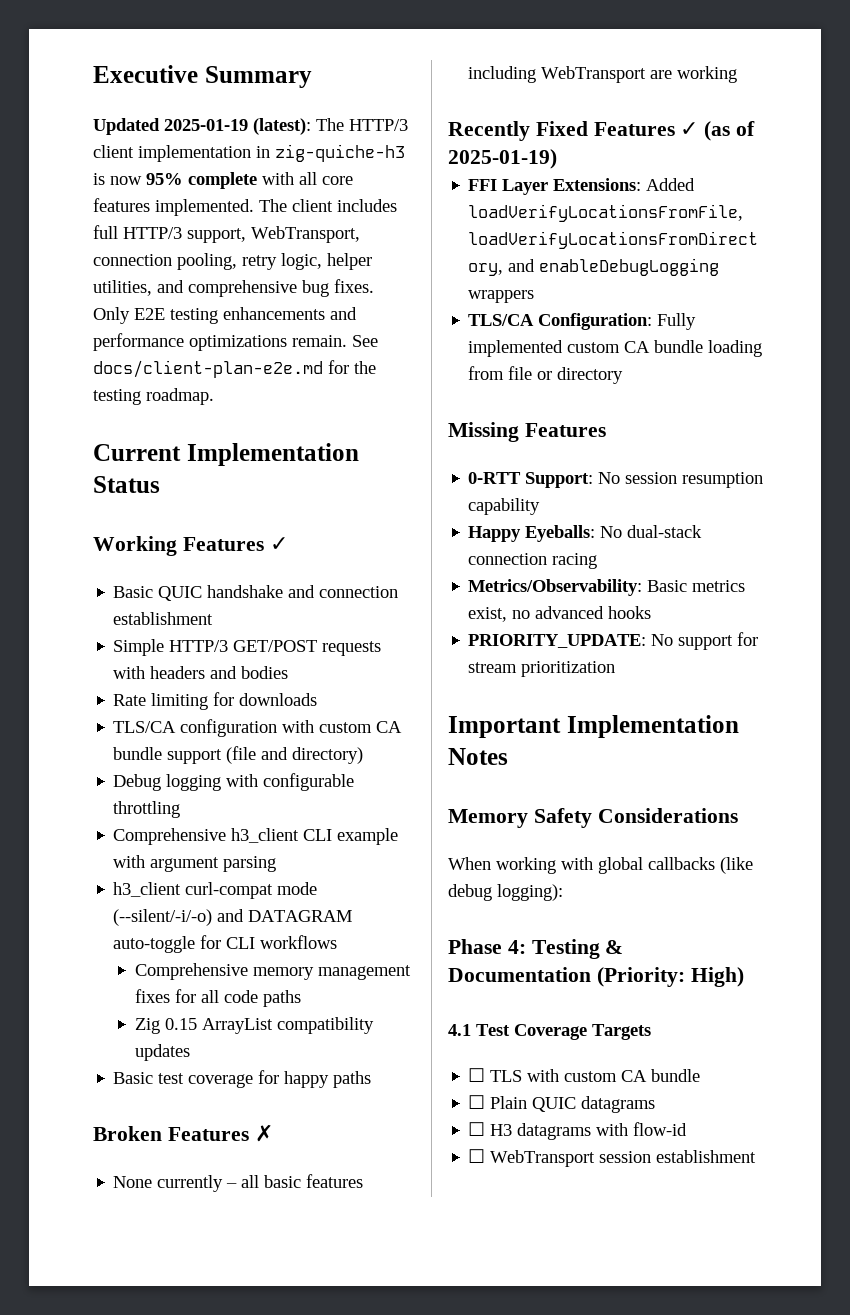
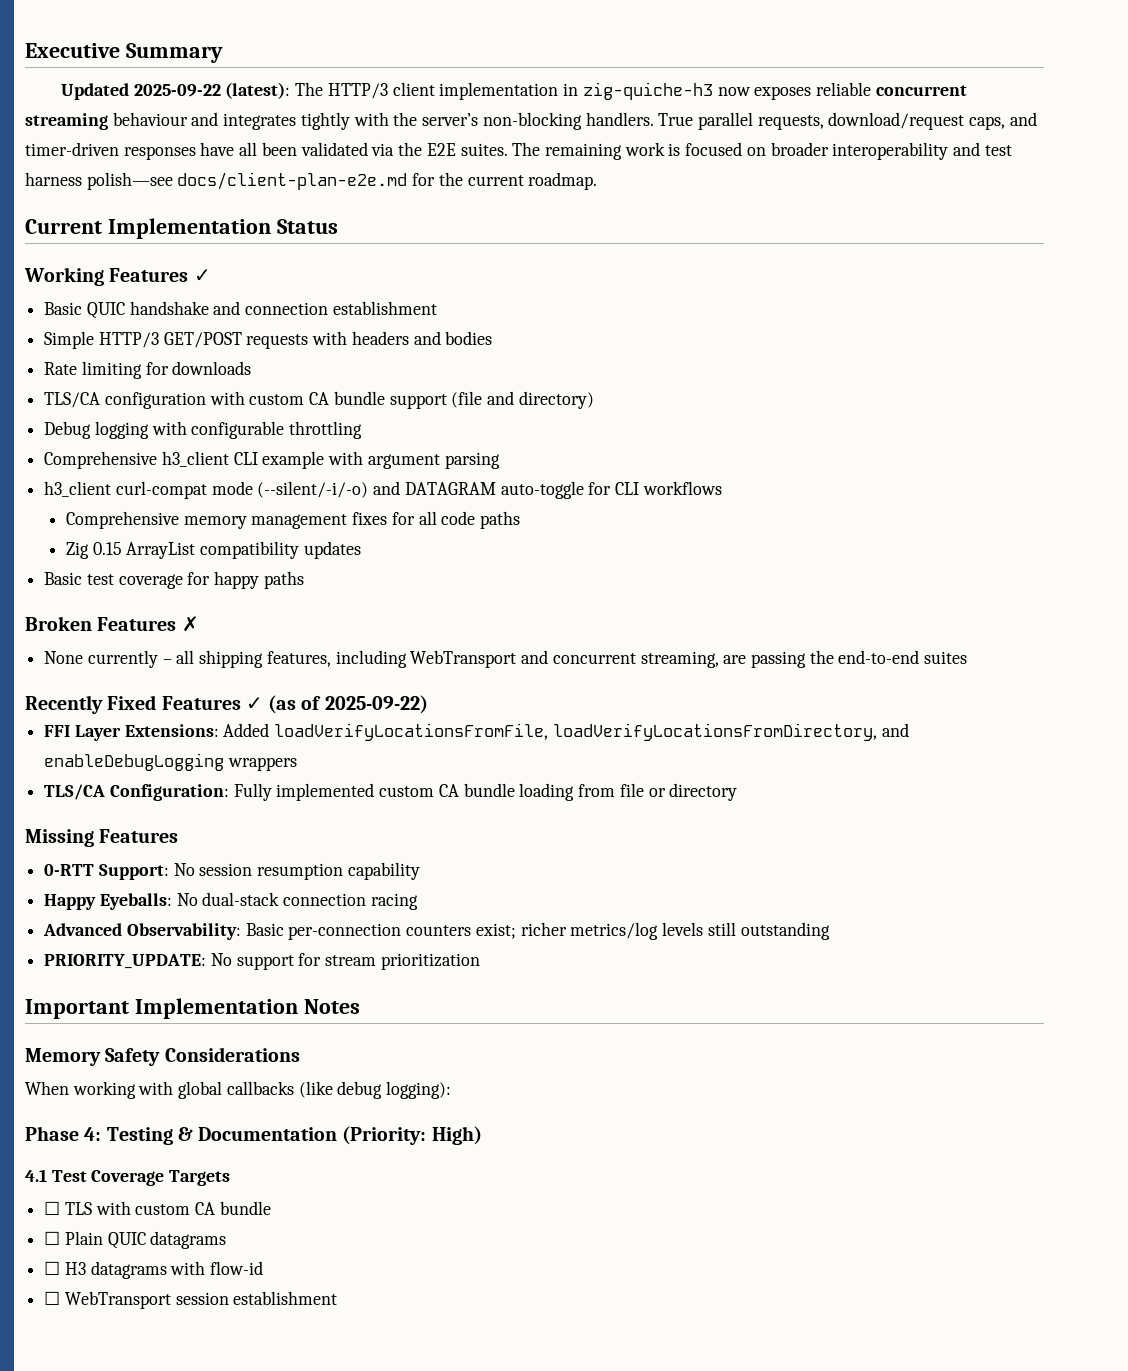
- Updated 2025-01-19 (latest): The HTTP/3 client implementation in zig-quiche-h3 is now 95% complete with all core features implemented. The client includes full HTTP/3 support, WebTransport, connection pooling, retry logic, helper utilities, and comprehensive bug fixes. Only E2E testing enhancements and performance optimizations remain. See docs/client-plan-e2e.md for the testing roadmap.
+ Updated 2025-09-22 (latest): The HTTP/3 client implementation in zig-quiche-h3 now exposes reliable concurrent streaming behaviour and integrates tightly with the server’s non-blocking handlers. True parallel requests, download/request caps, and timer-driven responses have all been validated via the E2E suites. The remaining work is focused on broader interoperability and test harness polish—see docs/client-plan-e2e.md for the current roadmap.
- None currently – all basic features including WebTransport are working
+ None currently – all shipping features, including WebTransport and concurrent streaming, are passing the end-to-end suites
- Recently Fixed Features ✓ (as of 2025-01-19)
+ Recently Fixed Features ✓ (as of 2025-09-22)
- Metrics/Observability: Basic metrics exist, no advanced hooks
+ Advanced Observability: Basic per-connection counters exist; richer metrics/log levels still outstanding

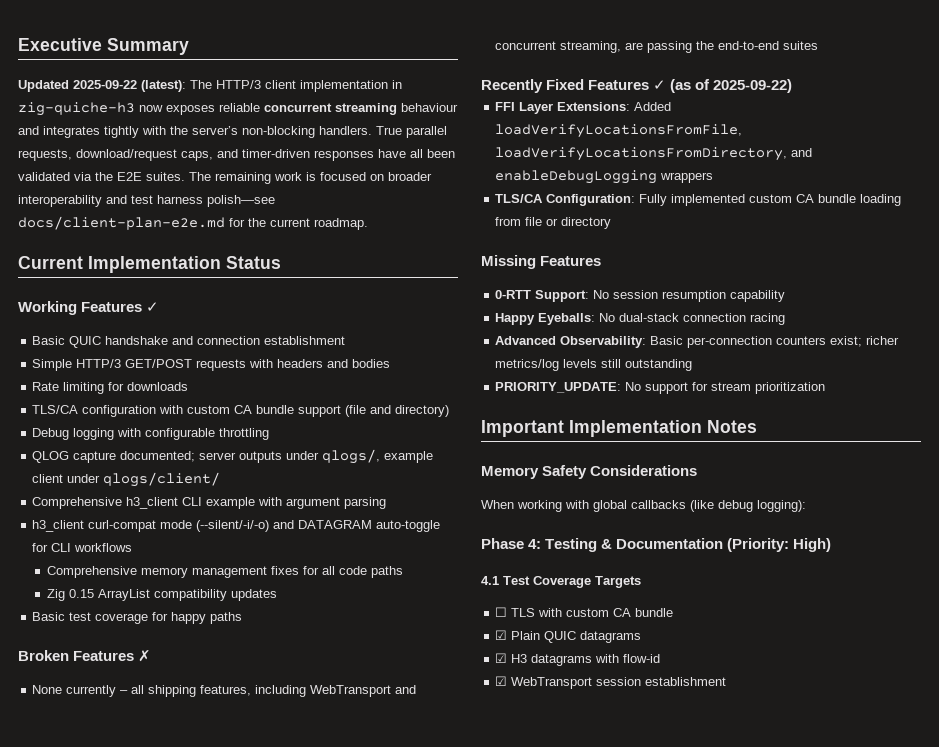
+ QLOG capture documented; server outputs under qlogs/, example client under qlogs/client/
- ☐ Plain QUIC datagrams
+ ☑ Plain QUIC datagrams
- ☐ H3 datagrams with flow-id
+ ☑ H3 datagrams with flow-id
- ☐ WebTransport session establishment
+ ☑ WebTransport session establishment

